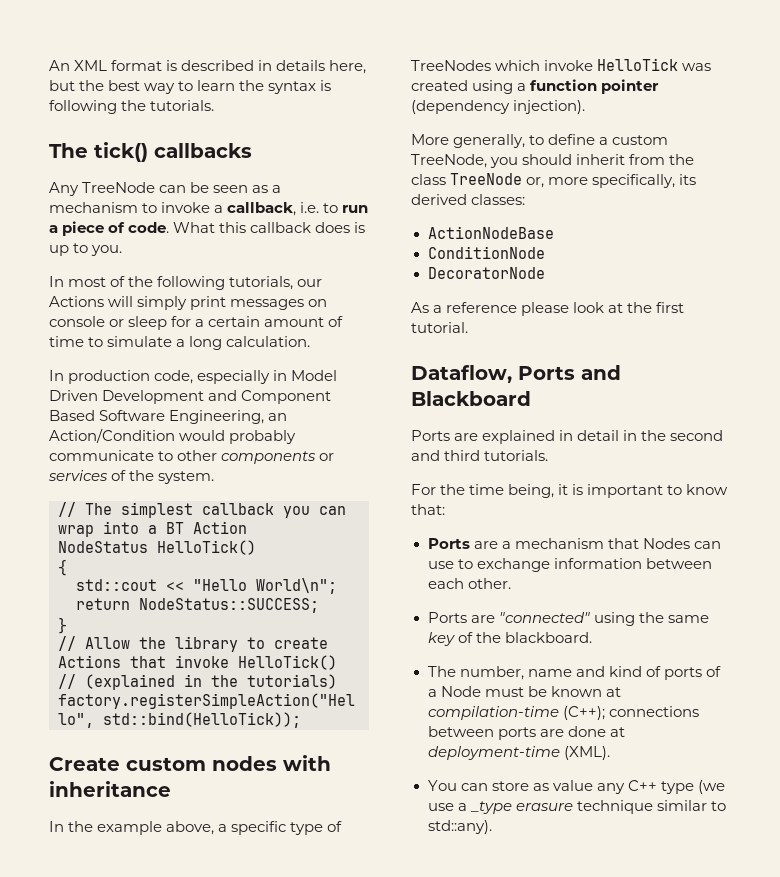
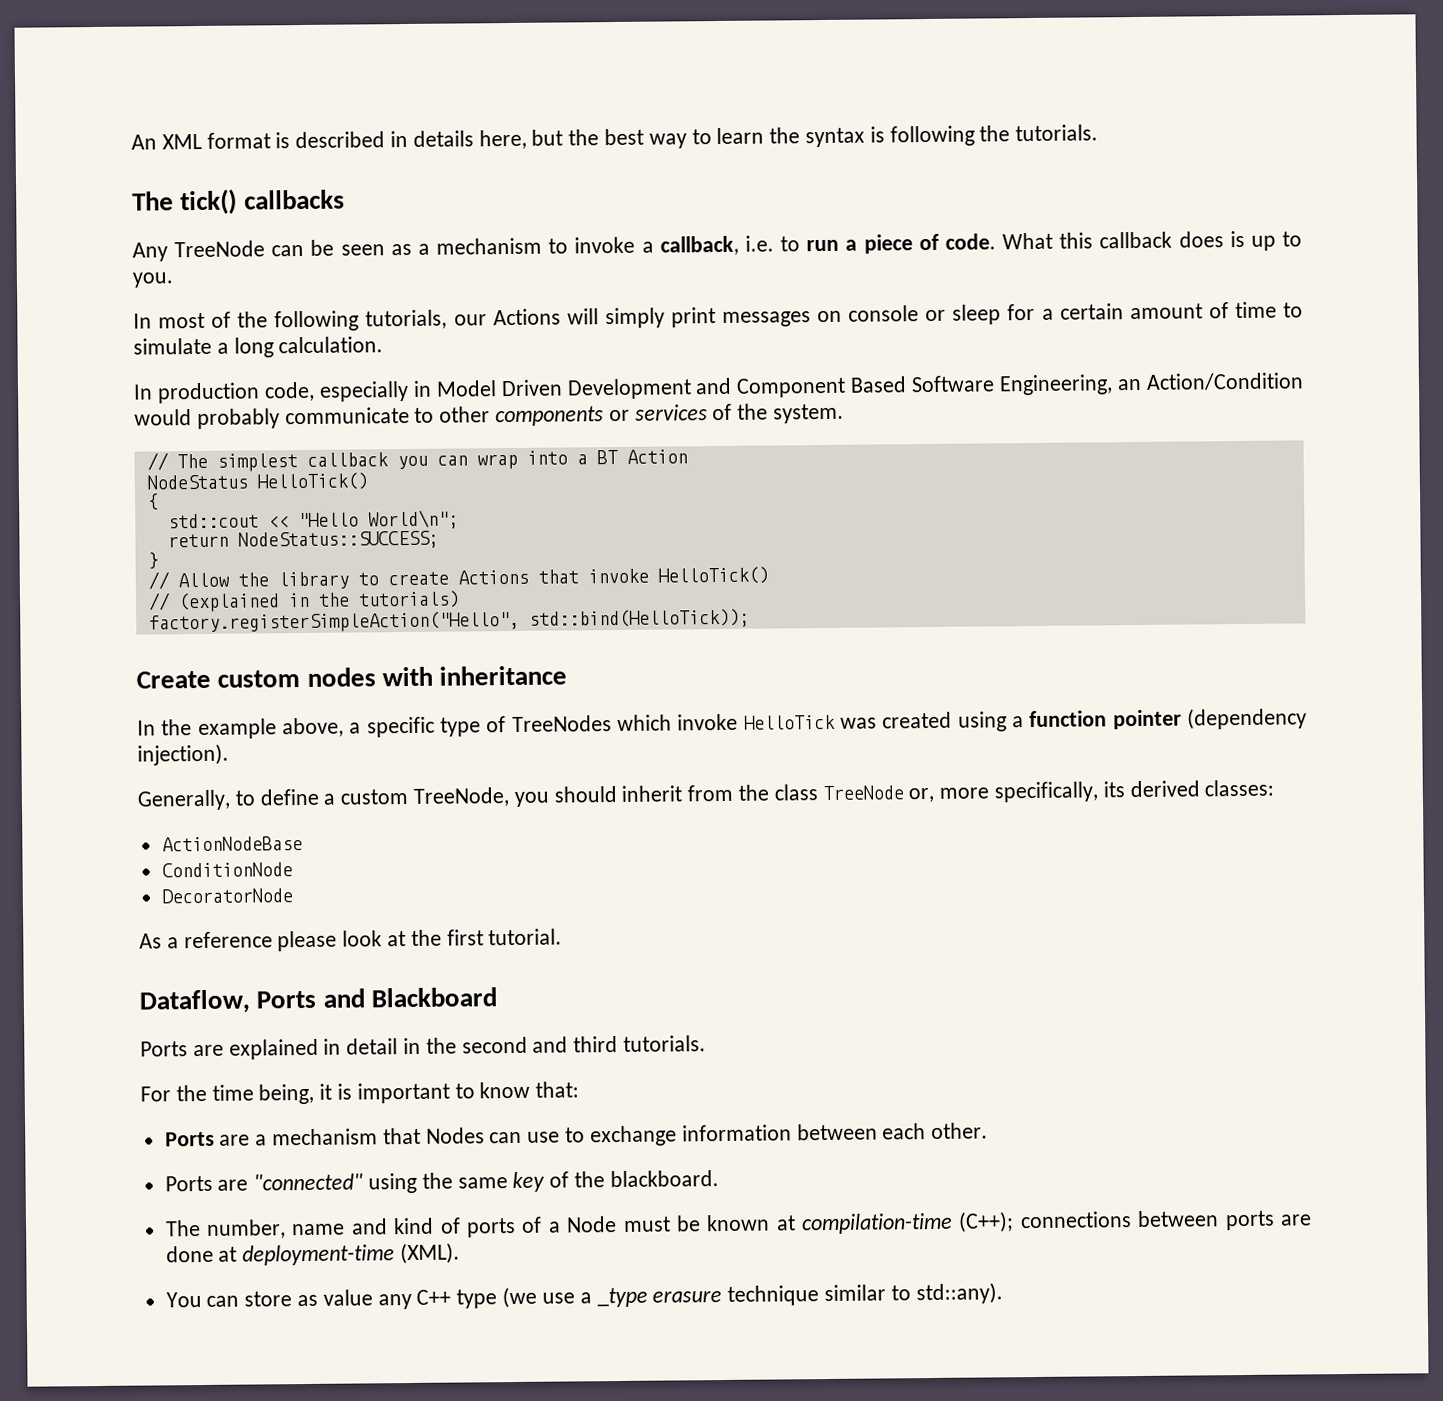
- More generally, to define a custom TreeNode, you should inherit from the class TreeNode or, more specifically, its derived classes:
+ Generally, to define a custom TreeNode, you should inherit from the class TreeNode or, more specifically, its derived classes:

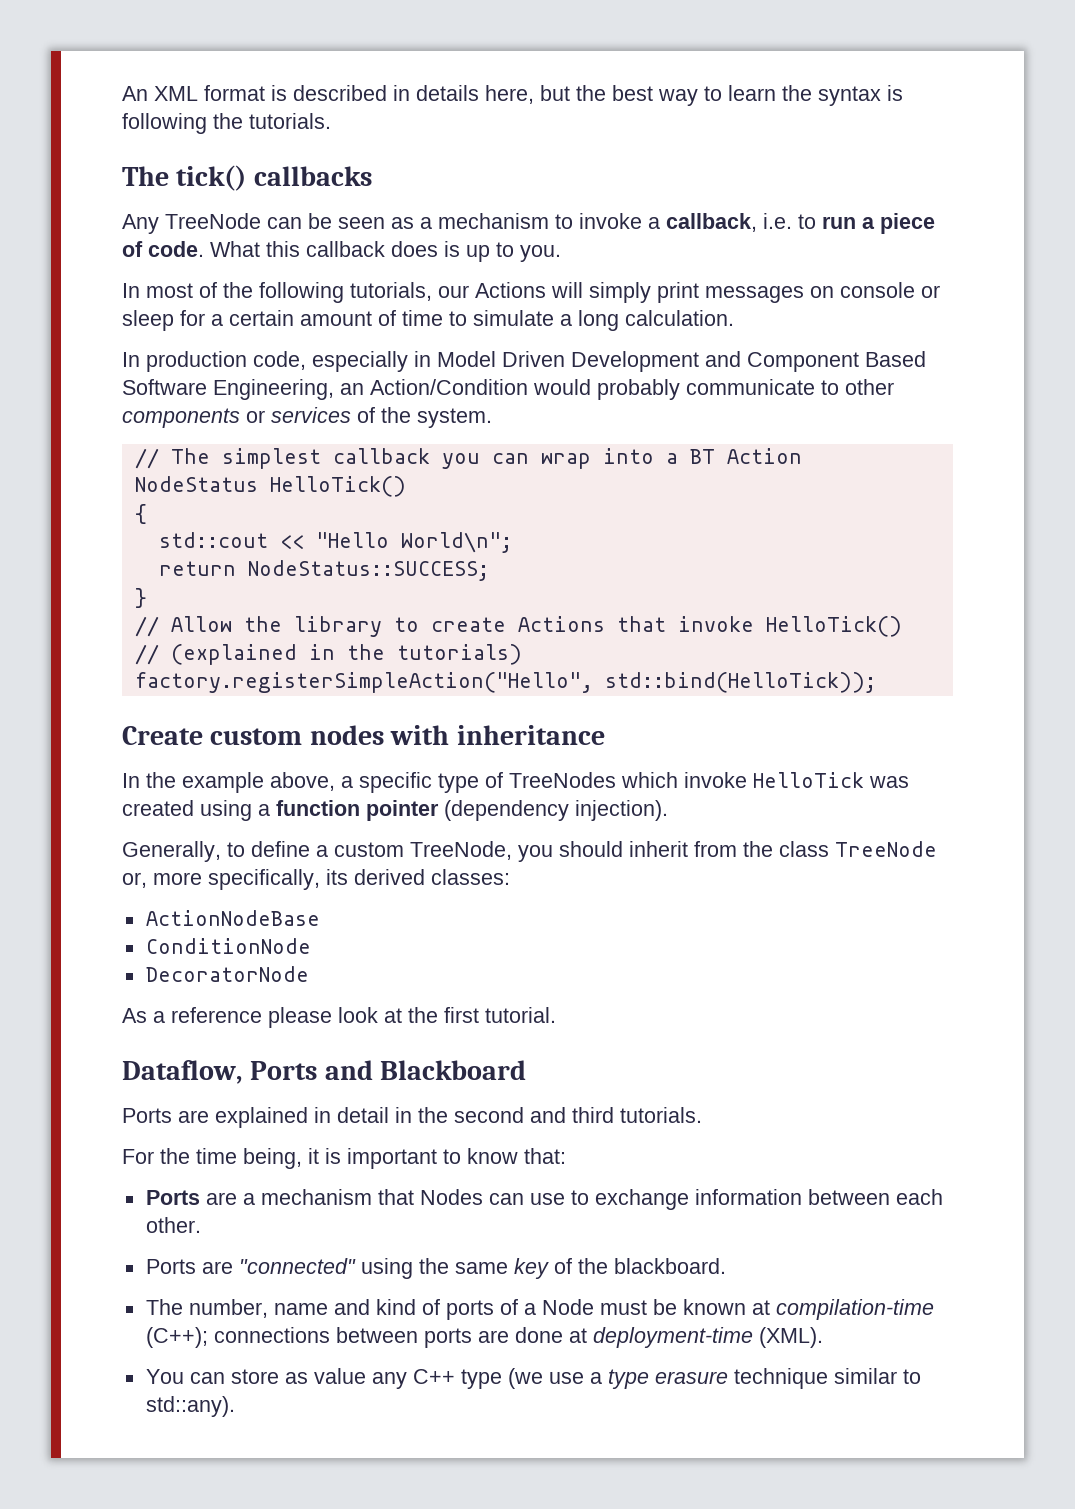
- You can store as value any C++ type (we use a _type erasure technique similar to std::any).
+ You can store as value any C++ type (we use a type erasure technique similar to std::any).

